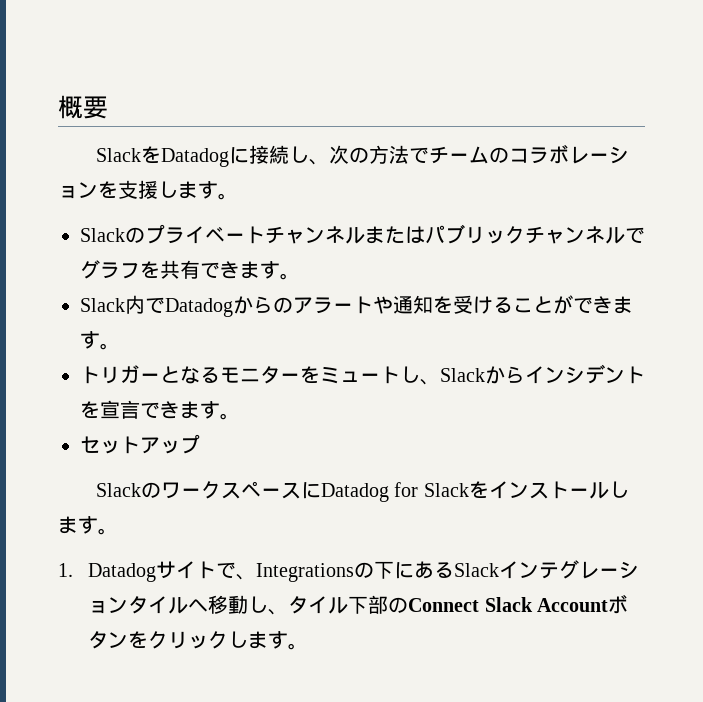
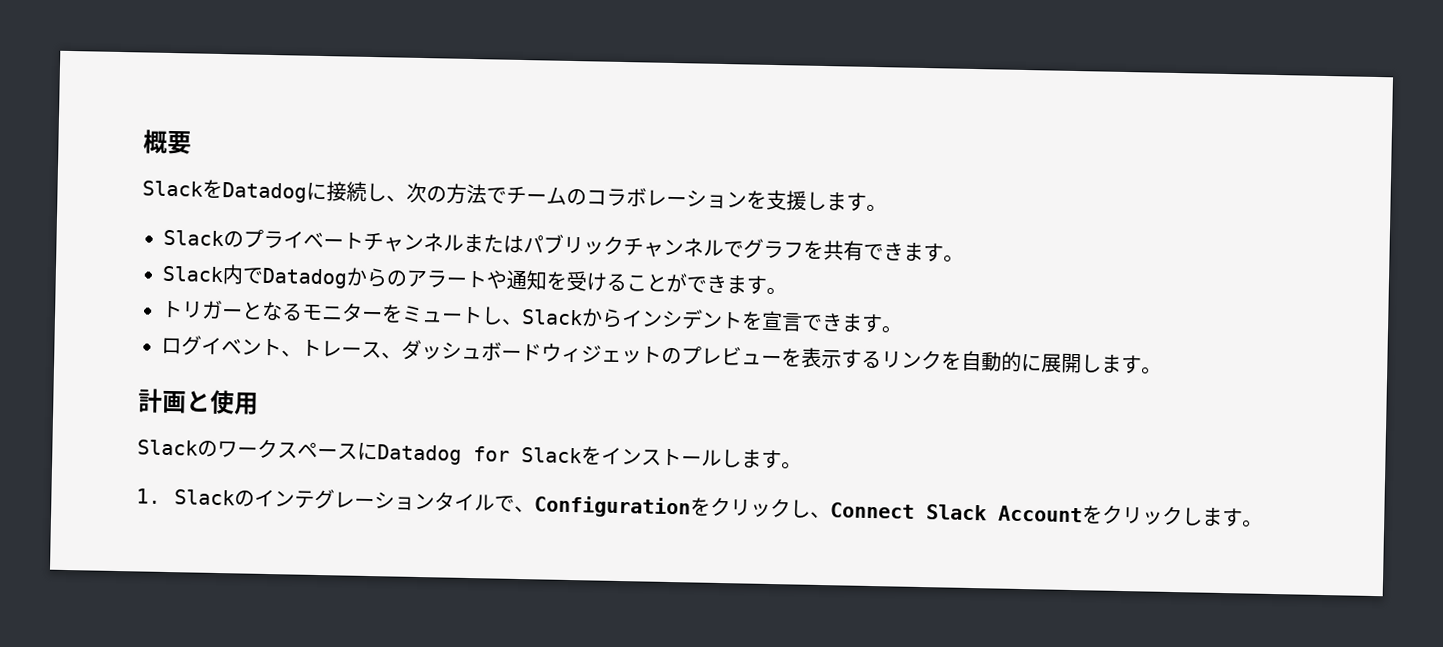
- セットアップ
+ ログイベント、トレース、ダッシュボードウィジェットのプレビューを表示するリンクを自動的に展開します。
+ 計画と使用
- 1. Datadogサイトで、Integrationsの下にあるSlackインテグレーションタイルへ移動し、タイル下部のConnect Slack Accountボタンをクリックします。
+ 1. Slackのインテグレーションタイルで、Configurationをクリックし、Connect Slack Accountをクリックします。

